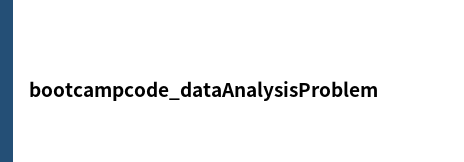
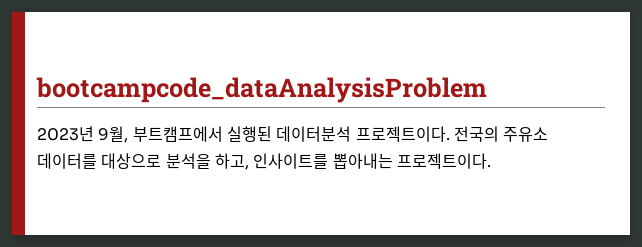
+ 2023년 9월, 부트캠프에서 실행된 데이터분석 프로젝트이다. 전국의 주유소 데이터를 대상으로 분석을 하고, 인사이트를 뽑아내는 프로젝트이다.

